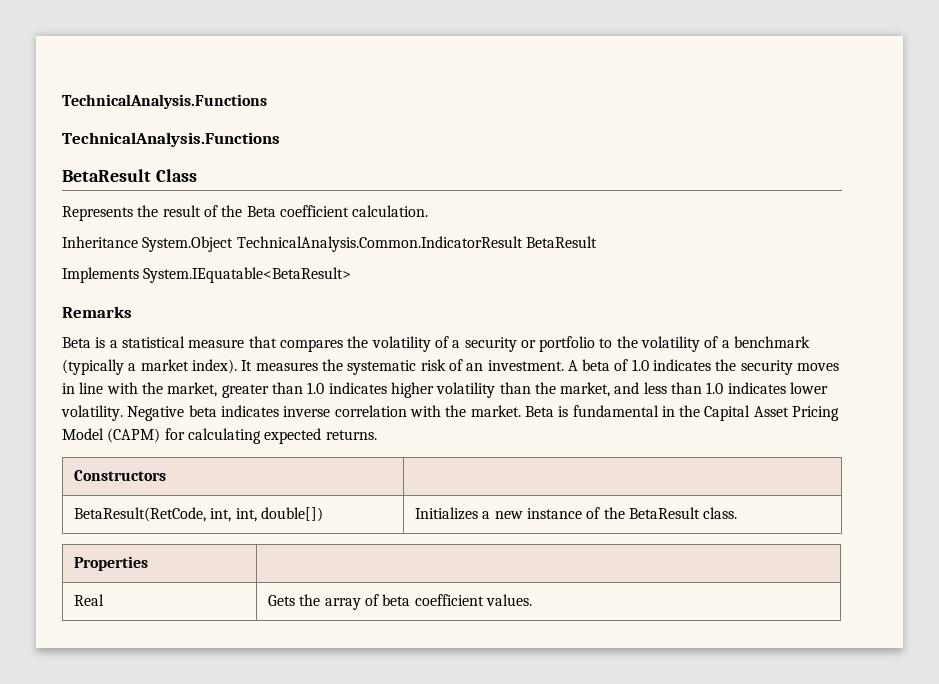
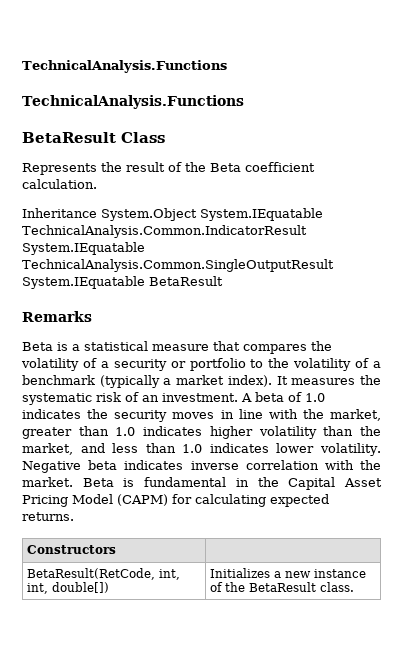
- Inheritance System.Object TechnicalAnalysis.Common.IndicatorResult BetaResult
- Implements System.IEquatable<BetaResult>
+ Inheritance System.Object System.IEquatable TechnicalAnalysis.Common.IndicatorResult System.IEquatable TechnicalAnalysis.Common.SingleOutputResult System.IEquatable BetaResult
- Properties |
- Real | Gets the array of beta coefficient values.

